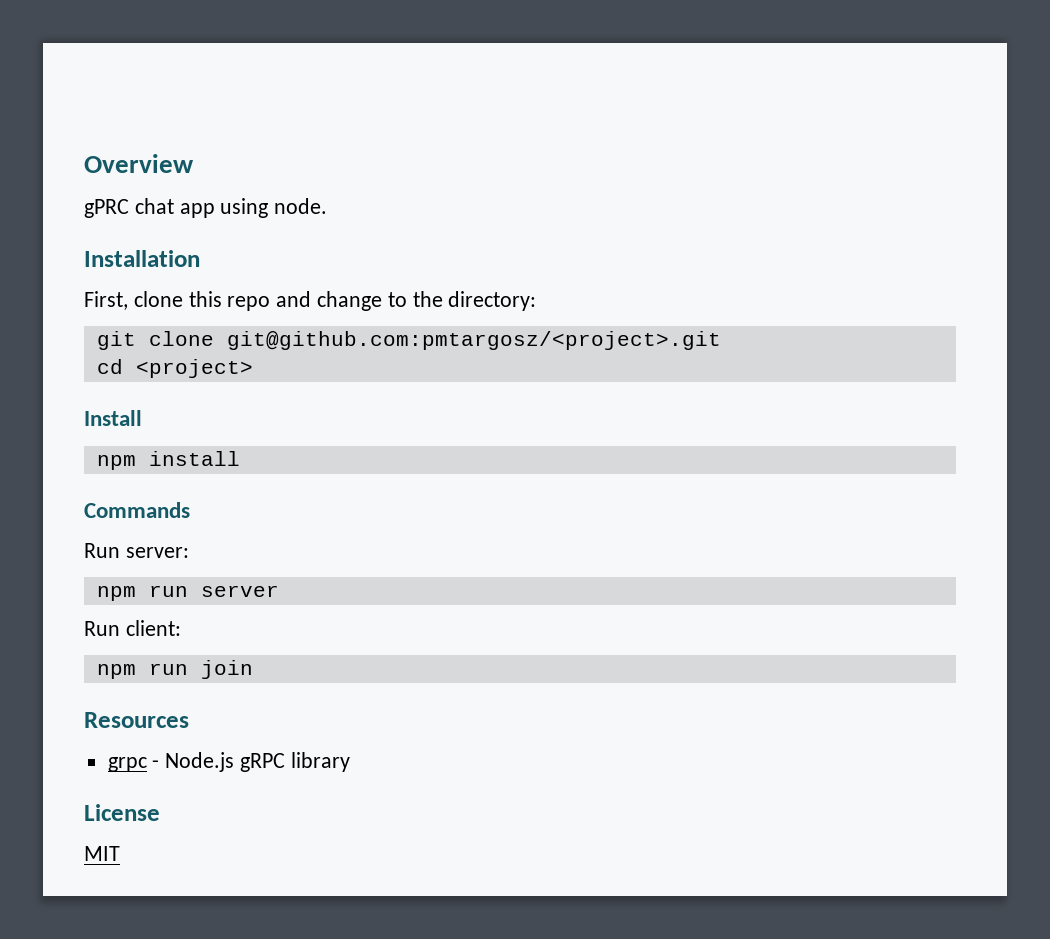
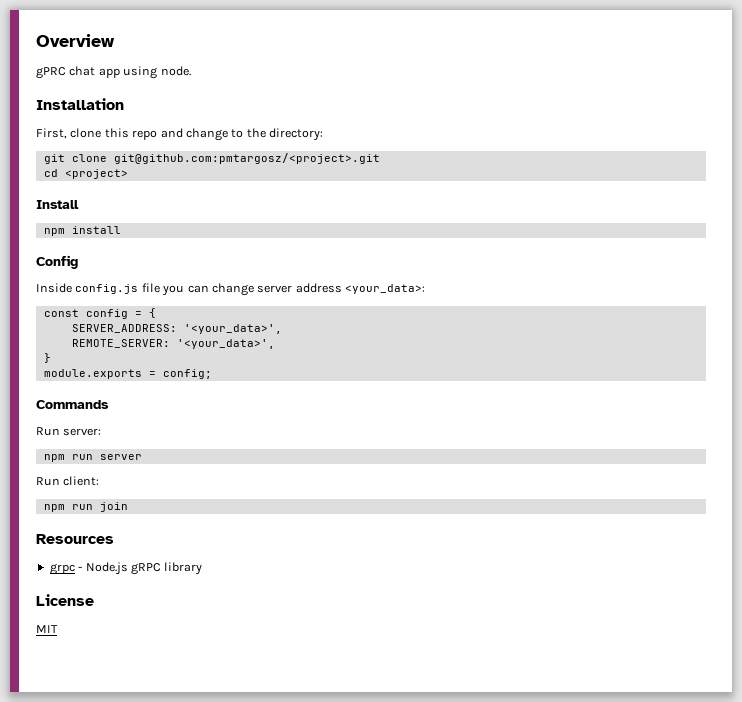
+ Config
+ Inside config.js file you can change server address <your_data>:
+ const config = {
+ SERVER_ADDRESS: '<your_data>',
+ REMOTE_SERVER: '<your_data>',
+ }
+ module.exports = config;

